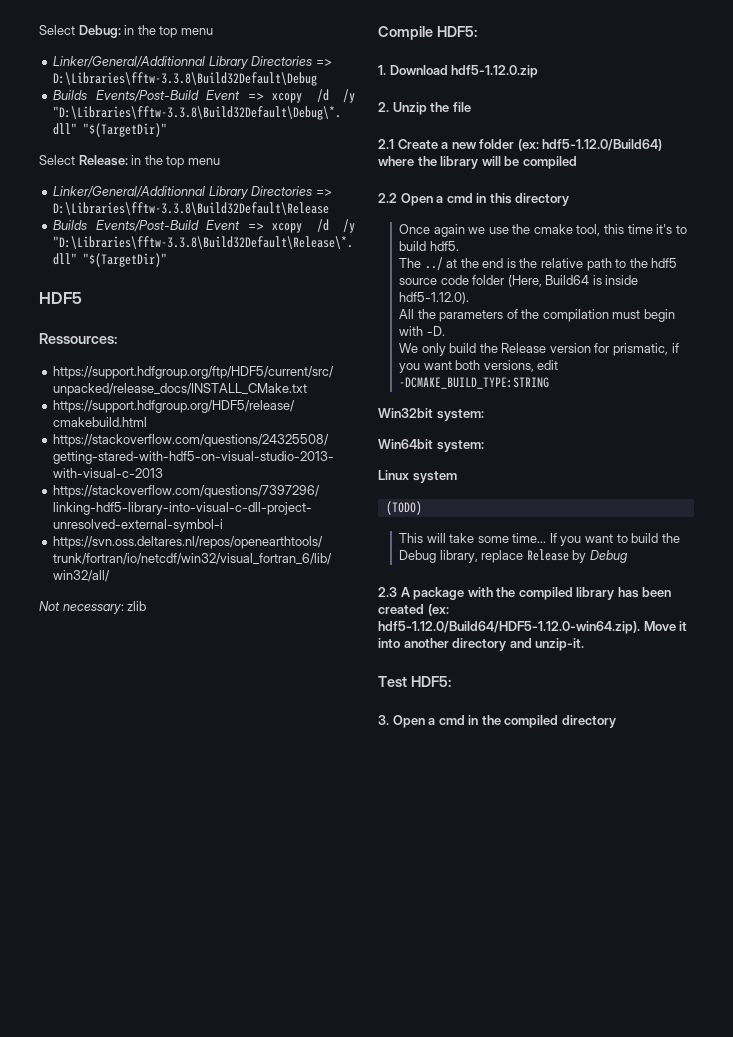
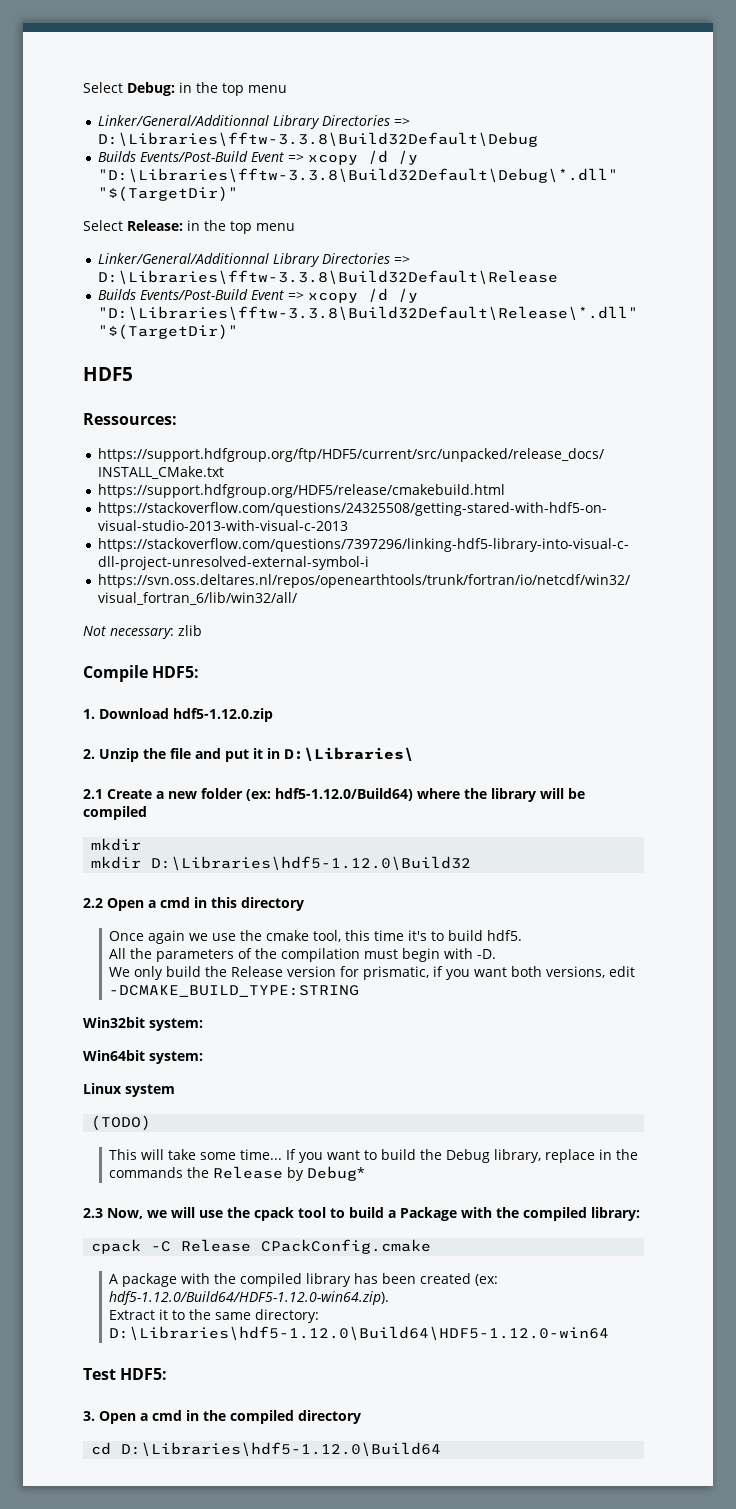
- 2. Unzip the file
+ 2. Unzip the file and put it in D:\Libraries\
  2.1 Create a new folder (ex: hdf5-1.12.0/Build64) where the library will be compiled
+ mkdir
+ mkdir D:\Libraries\hdf5-1.12.0\Build32
- The ../ at the end is the relative path to the hdf5 source code folder (Here, Build64 is inside hdf5-1.12.0).
- If you want to build the Debug library, replace Release by Debug
+ If you want to build the Debug library, replace in the commands the Release by Debug*
- 2.3 A package with the compiled library has been created (ex: hdf5-1.12.0/Build64/HDF5-1.12.0-win64.zip). Move it into another directory and unzip-it.
+ 2.3 Now, we will use the cpack tool to build a Package with the compiled library:
+ cpack -C Release CPackConfig.cmake
+ A package with the compiled library has been created (ex: hdf5-1.12.0/Build64/HDF5-1.12.0-win64.zip).
+ Extract it to the same directory: D:\Libraries\hdf5-1.12.0\Build64\HDF5-1.12.0-win64
+ cd D:\Libraries\hdf5-1.12.0\Build64

